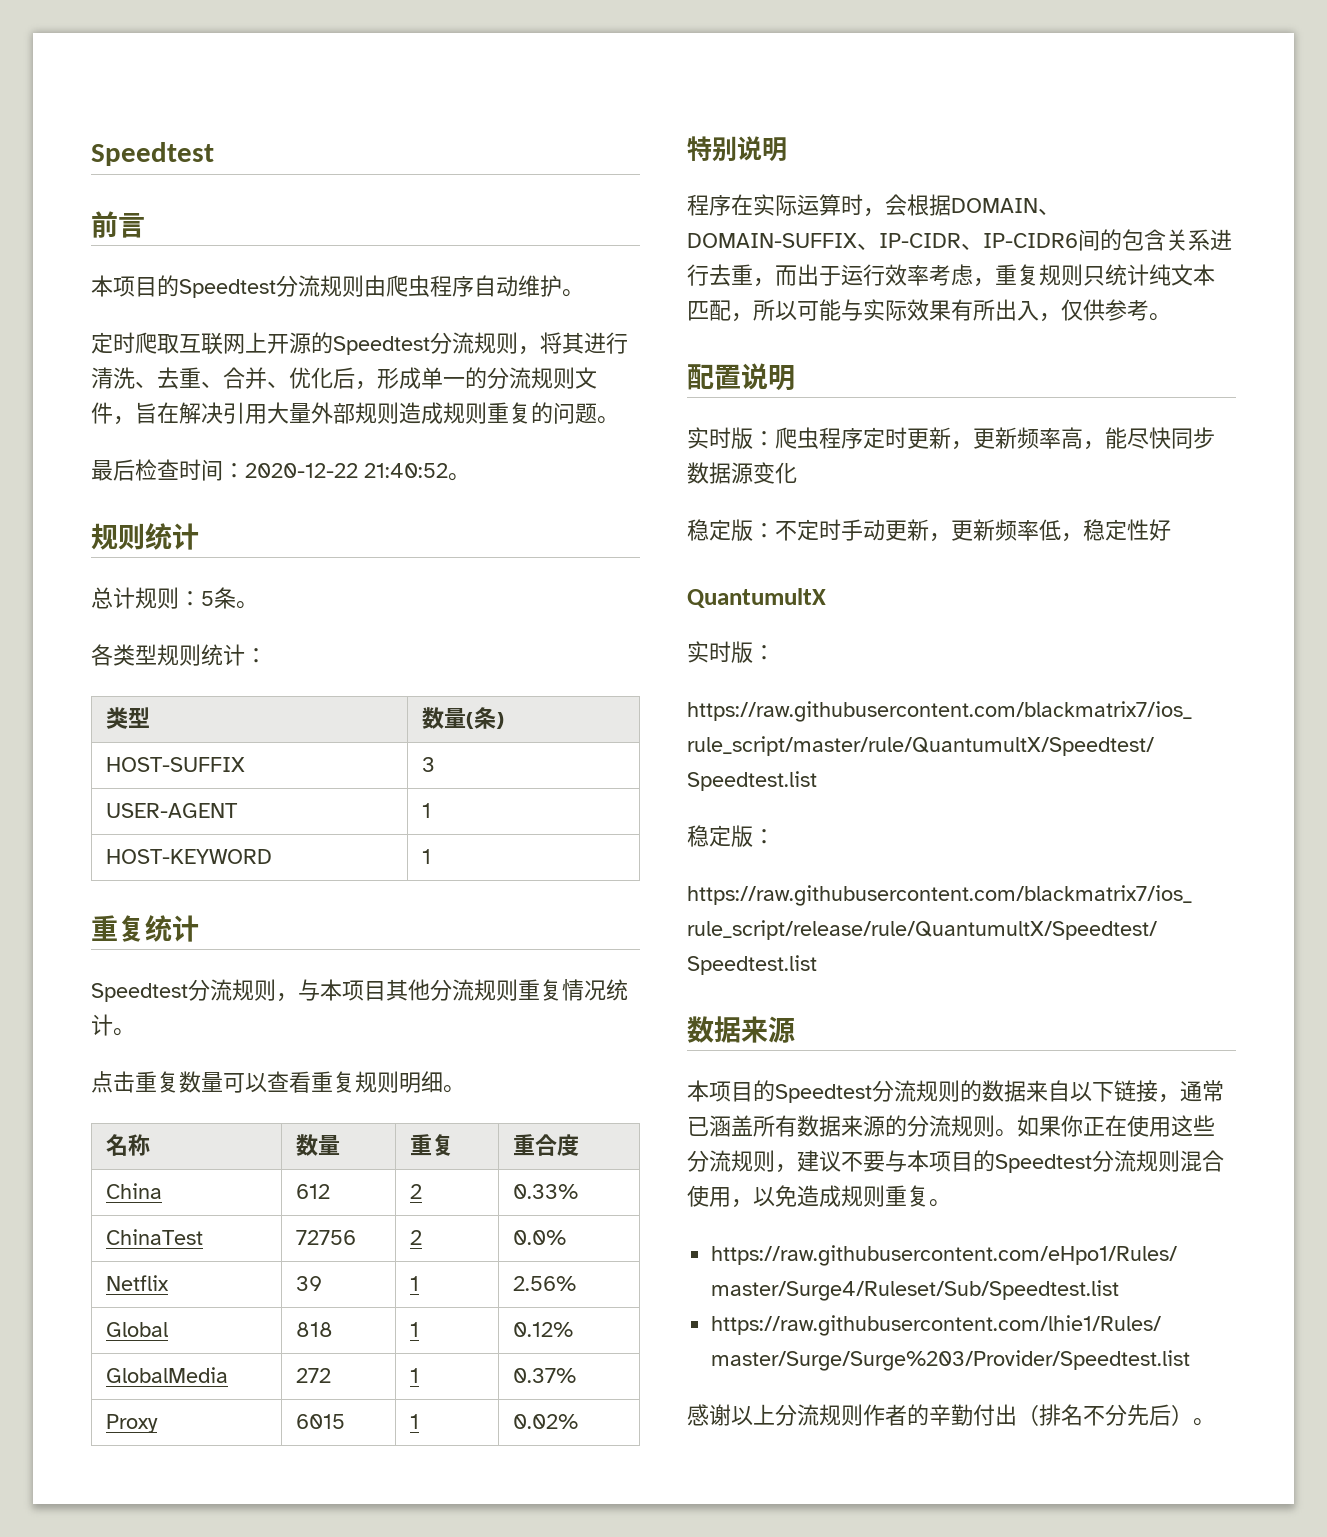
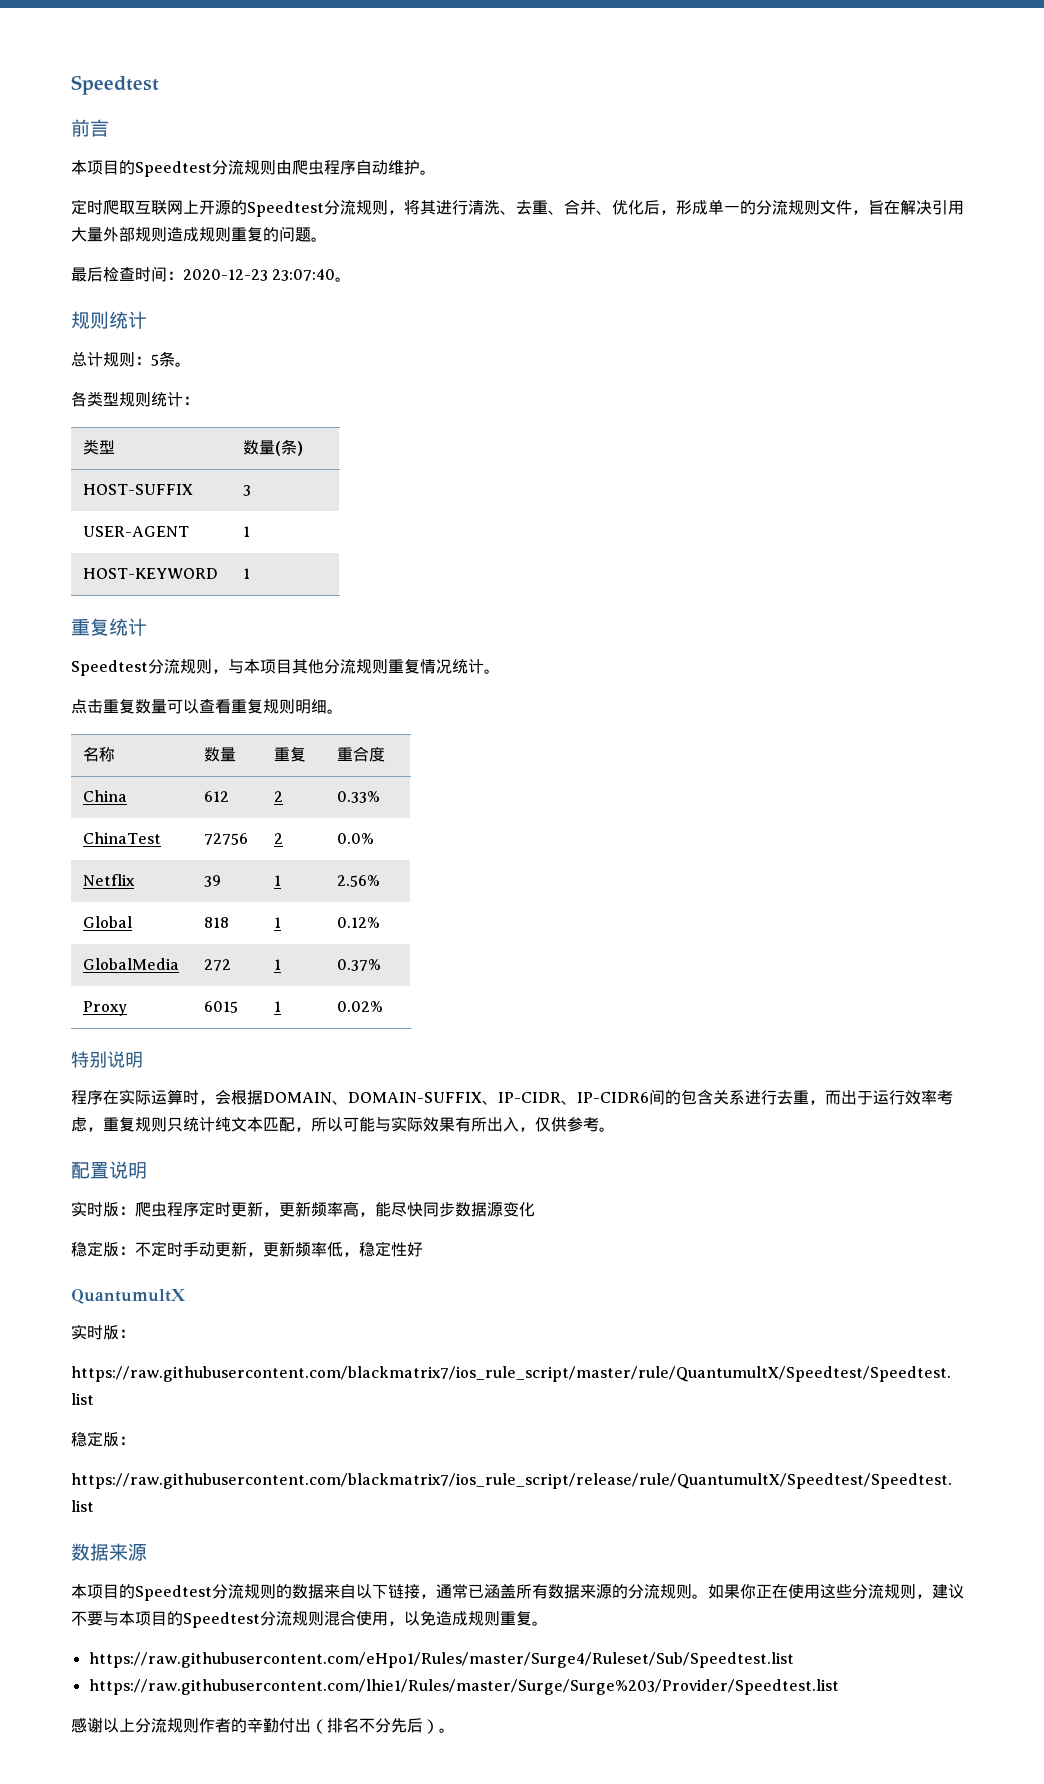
- 最后检查时间：2020-12-22 21:40:52。
+ 最后检查时间：2020-12-23 23:07:40。

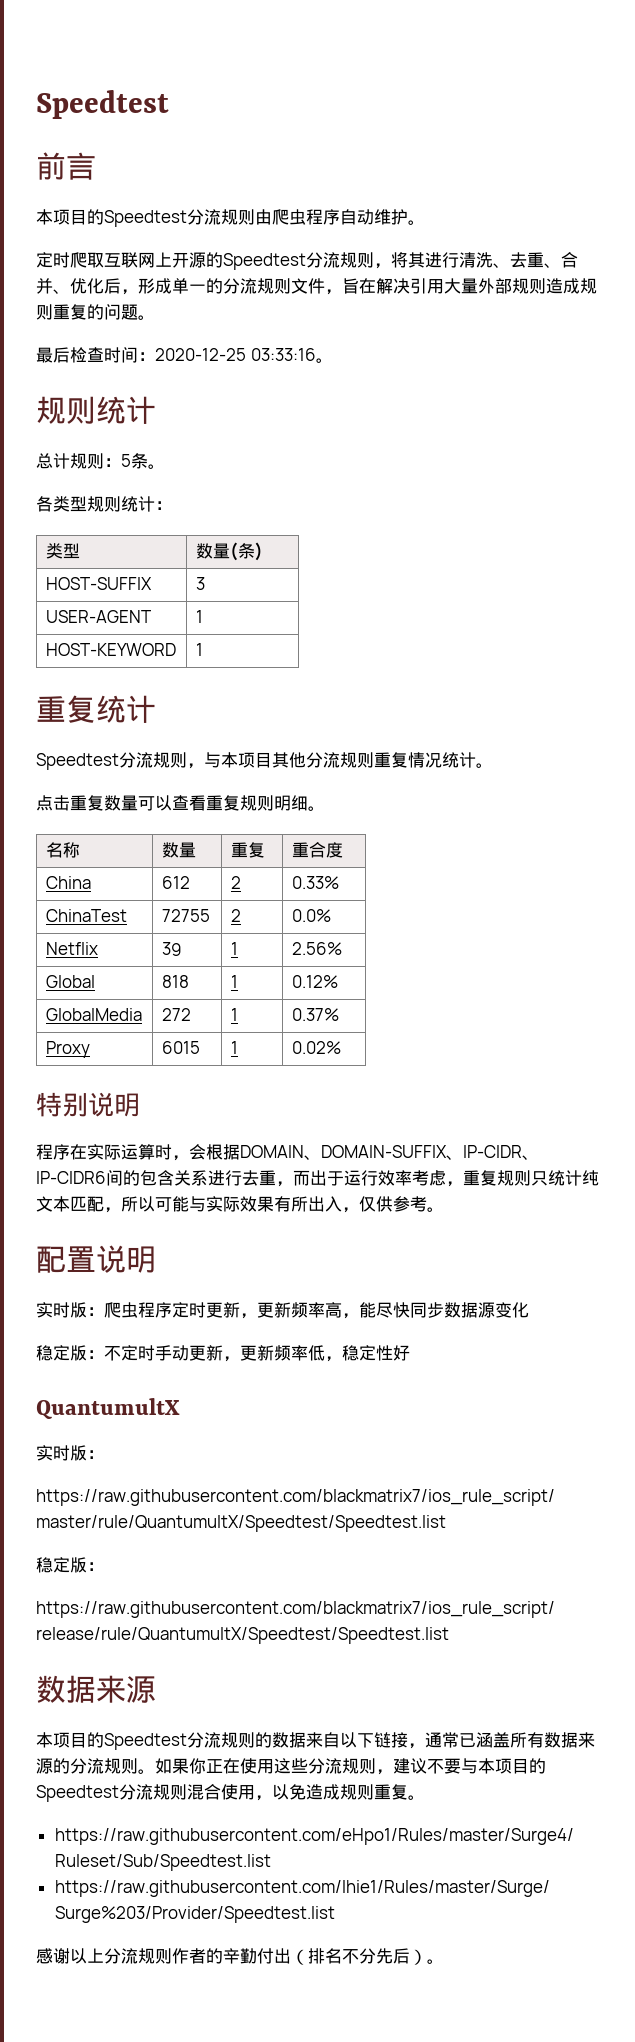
- 最后检查时间：2020-12-23 23:07:40。
+ 最后检查时间：2020-12-25 03:33:16。
- ChinaTest | 72756 | 2 | 0.0%
+ ChinaTest | 72755 | 2 | 0.0%

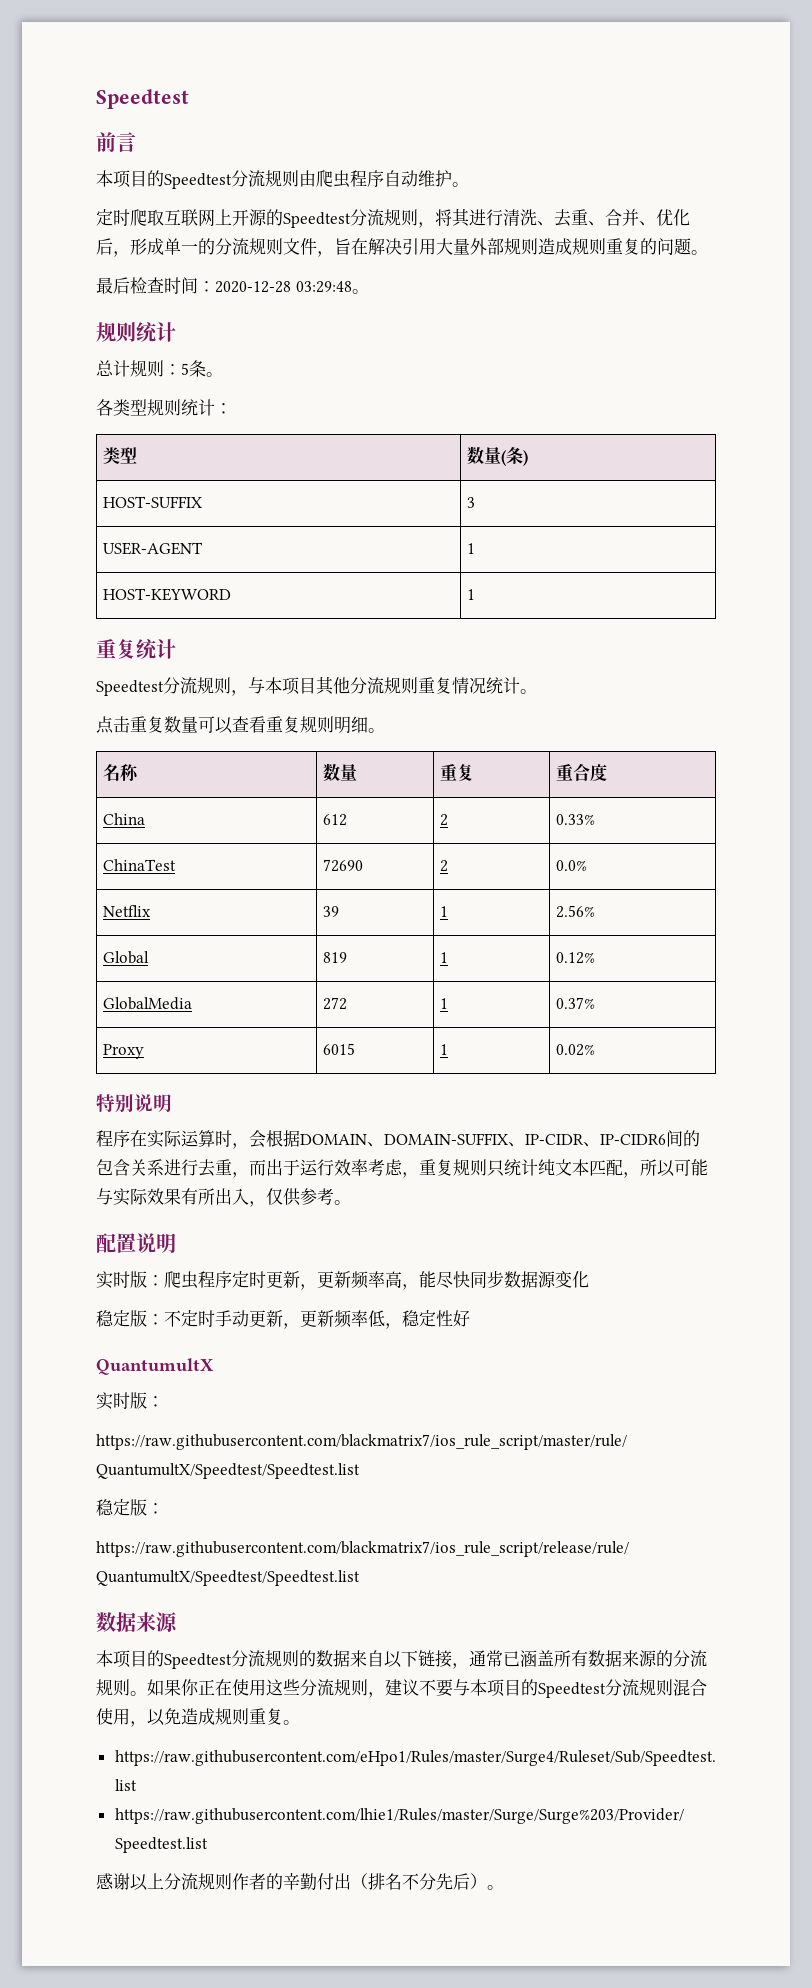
- 最后检查时间：2020-12-25 03:33:16。
+ 最后检查时间：2020-12-28 03:29:48。
- ChinaTest | 72755 | 2 | 0.0%
+ ChinaTest | 72690 | 2 | 0.0%
- Global | 818 | 1 | 0.12%
+ Global | 819 | 1 | 0.12%

